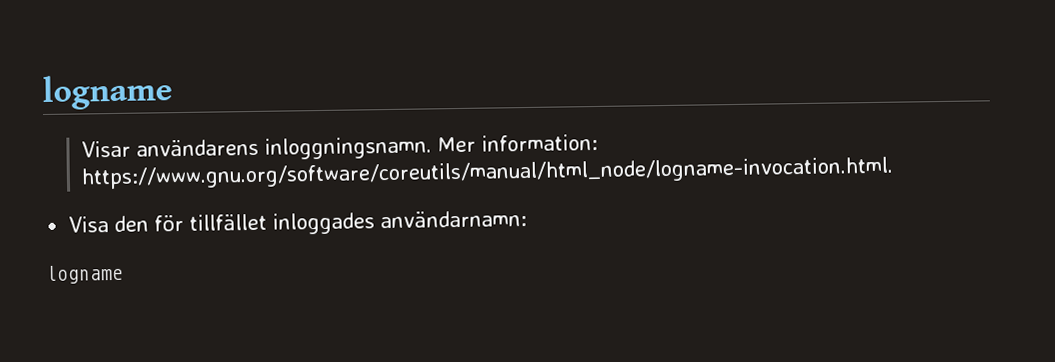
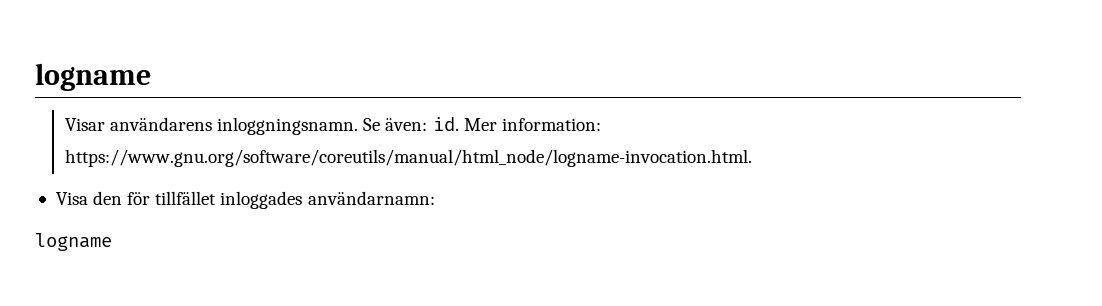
+ Se även: id.

